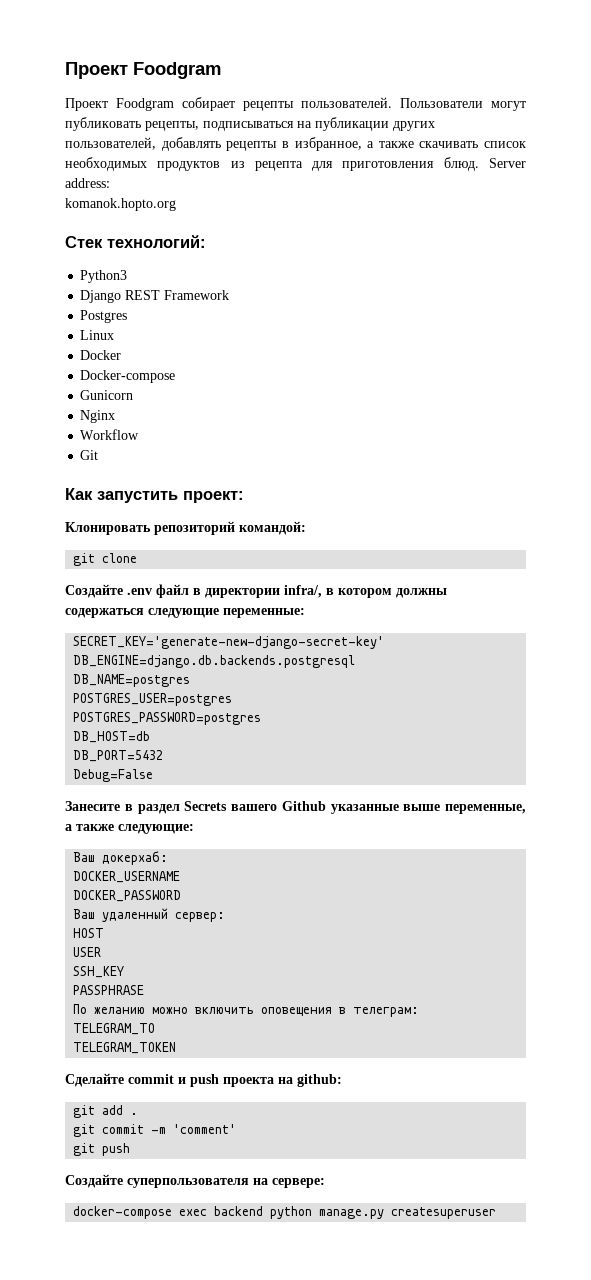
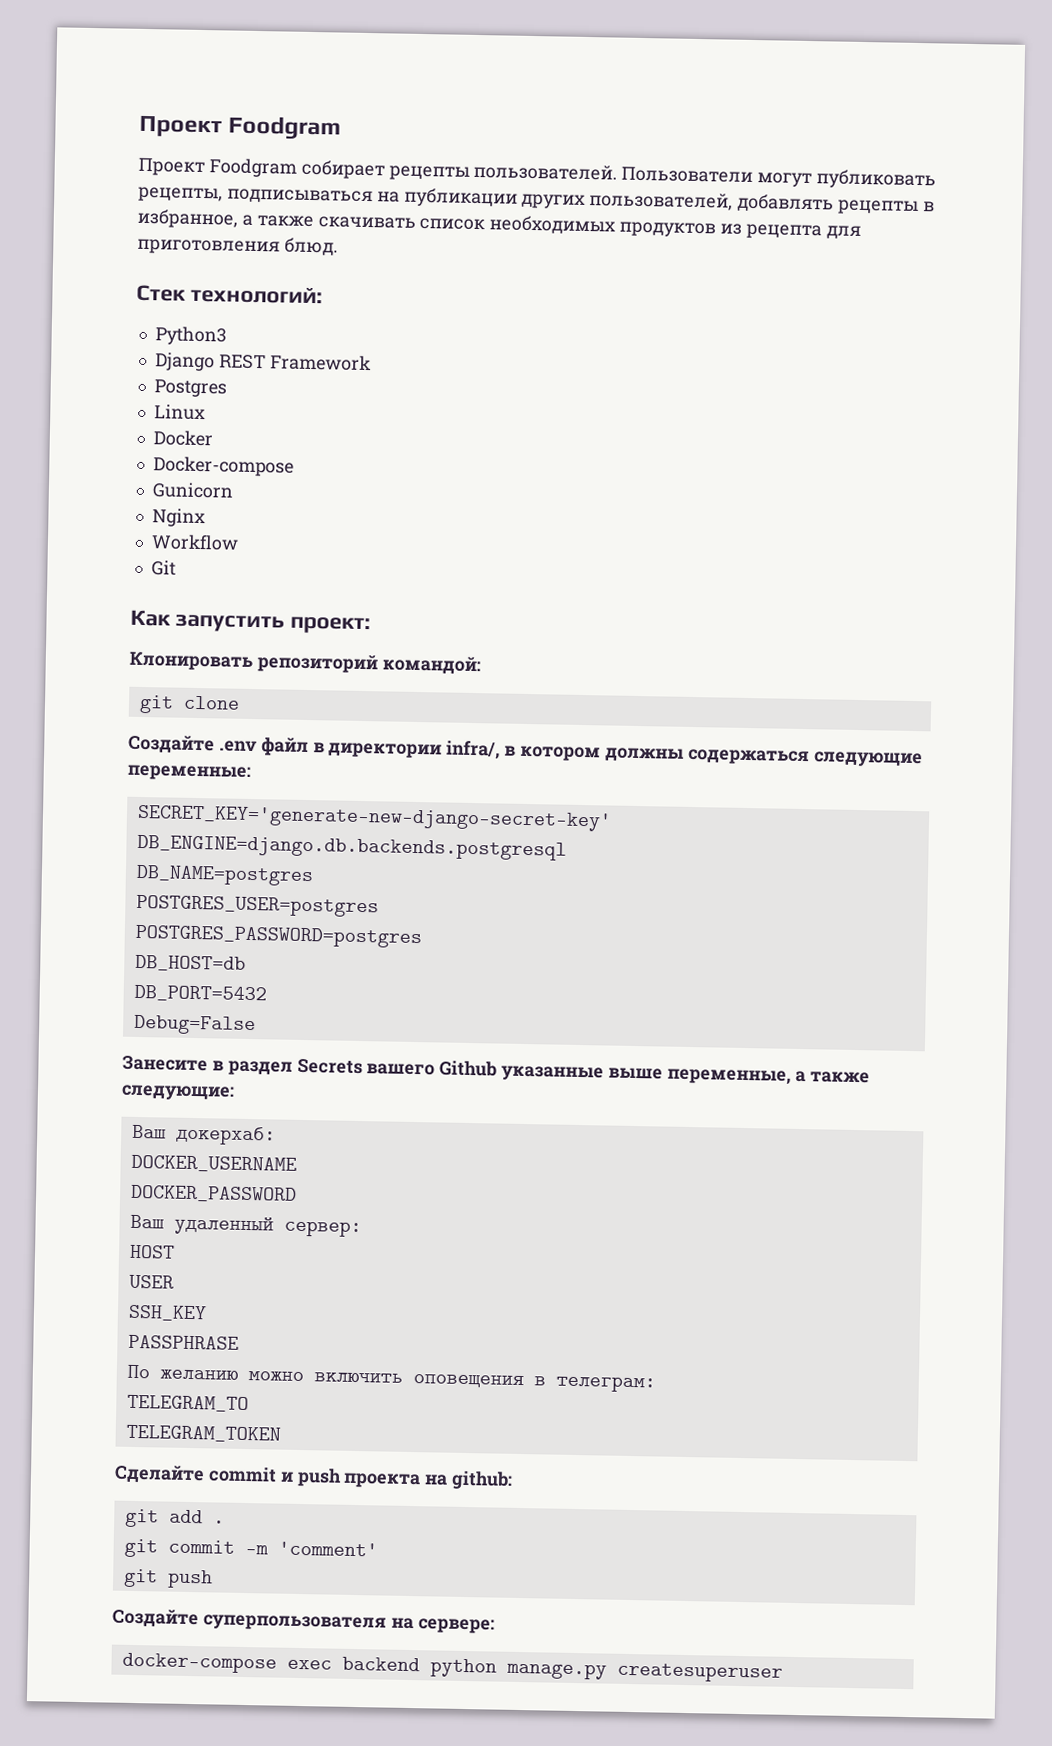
- Server address:
- komanok.hopto.org

